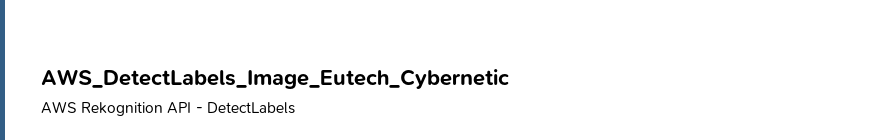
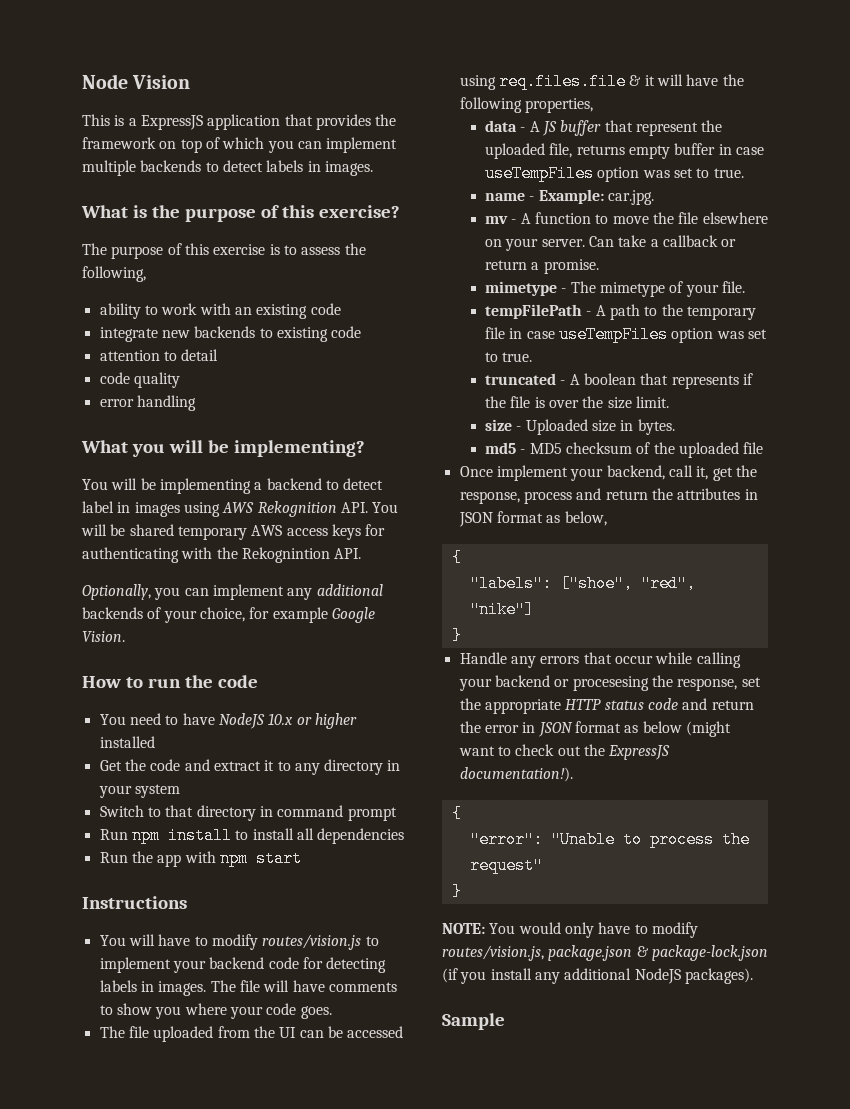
- AWS_DetectLabels_Image_Eutech_Cybernetic
- AWS Rekognition API - DetectLabels
+ Node Vision
+ This is a ExpressJS application that provides the framework on top of which you can implement multiple backends to detect labels in images.
+ What is the purpose of this exercise?
+ The purpose of this exercise is to assess the following,
+ ability to work with an existing code
+ integrate new backends to existing code
+ attention to detail
+ code quality
+ error handling
+ What you will be implementing?
+ You will be implementing a backend to detect label in images using AWS Rekognition API. You will be shared temporary AWS access keys for authenticating with the Rekognintion API.
+ Optionally, you can implement any additional backends of your choice, for example Google Vision.
+ How to run the code
+ You need to have NodeJS 10.x or higher installed
+ Get the code and extract it to any directory in your system
+ Switch to that directory in command prompt
+ Run npm install to install all dependencies
+ Run the app with npm start
+ Instructions
+ You will have to modify routes/vision.js to implement your backend code for detecting labels in images. The file will have comments to show you where your code goes.
+ The file uploaded from the UI can be accessed using req.files.file & it will have the following properties,
+ data - A JS buffer that represent the uploaded file, returns empty buffer in case useTempFiles option was set to true.
+ name - Example: car.jpg.
+ mv - A function to move the file elsewhere on your server. Can take a callback or return a promise.
+ mimetype - The mimetype of your file.
+ tempFilePath - A path to the temporary file in case useTempFiles option was set to true.
+ truncated - A boolean that represents if the file is over the size limit.
+ size - Uploaded size in bytes.
+ md5 - MD5 checksum of the uploaded file
+ Once implement your backend, call it, get the response, process and return the attributes in JSON format as below,
+ {
+ "labels": ["shoe", "red", "nike"]
+ }
+ Handle any errors that occur while calling your backend or procesesing the response, set the appropriate HTTP status code and return the error in JSON format as below (might want to check out the ExpressJS documentation!).
+ {
+ "error": "Unable to process the request"
+ }
+ NOTE: You would only have to modify routes/vision.js, package.json & package-lock.json (if you install any additional NodeJS packages).
+ Sample

